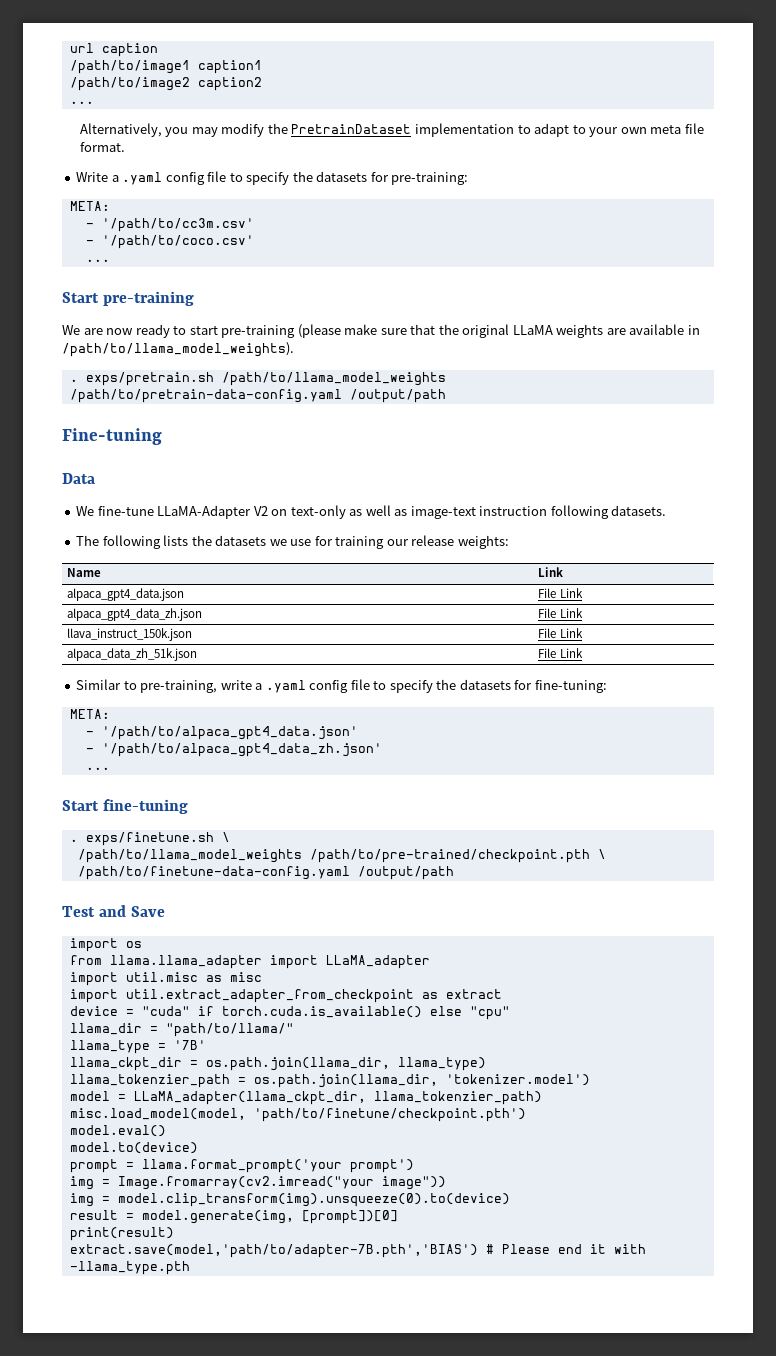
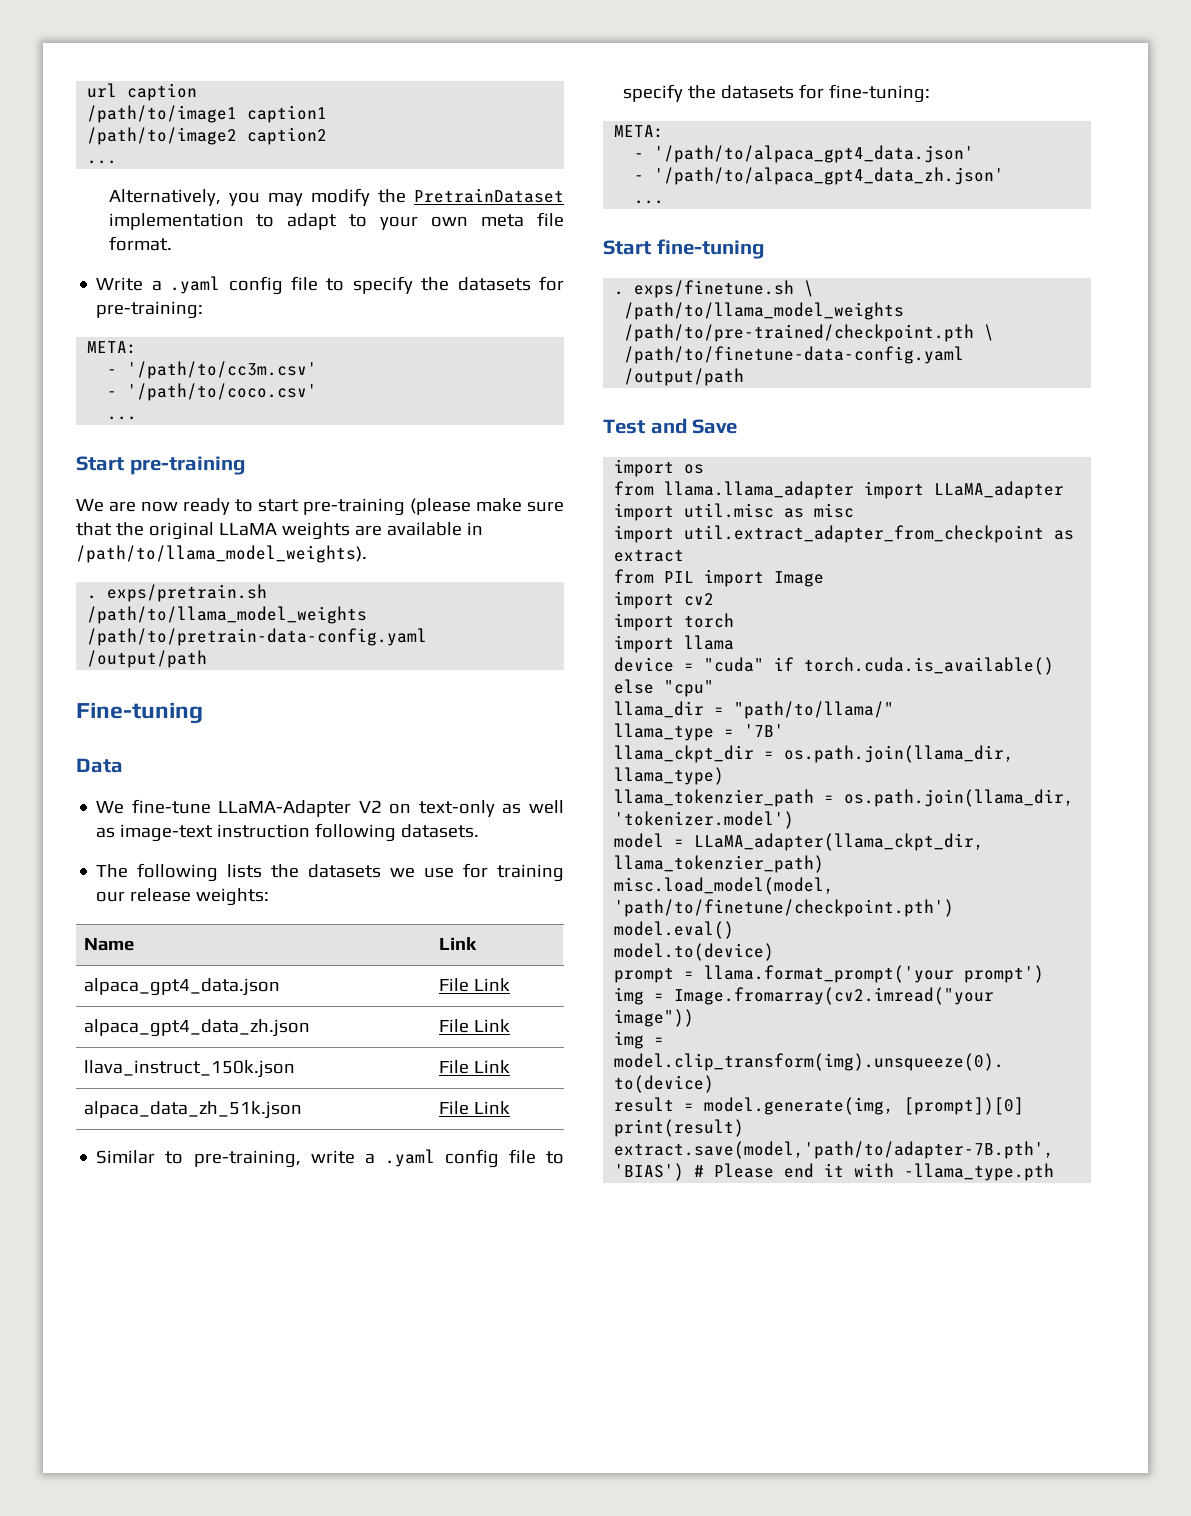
+ from PIL import Image
+ import cv2
+ import torch
+ import llama

